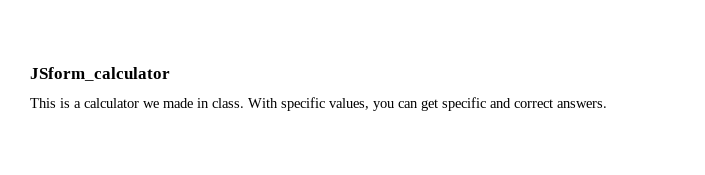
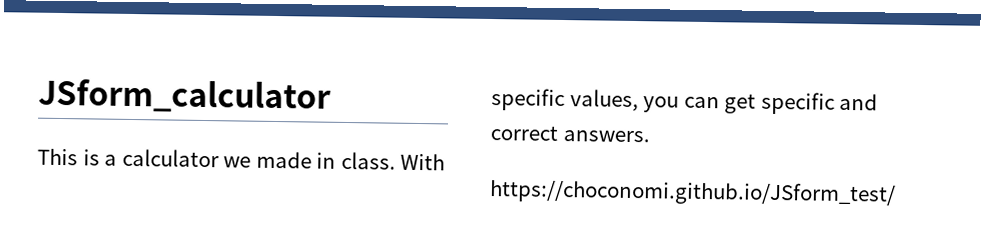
+ https://choconomi.github.io/JSform_test/

